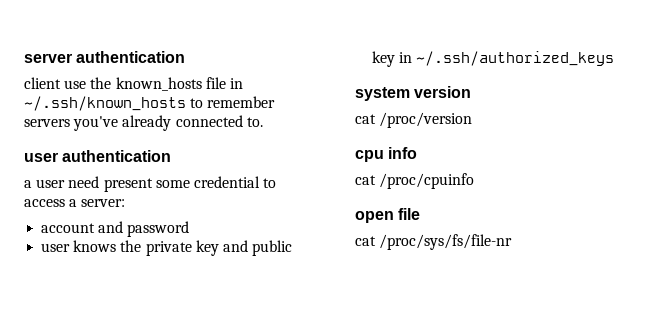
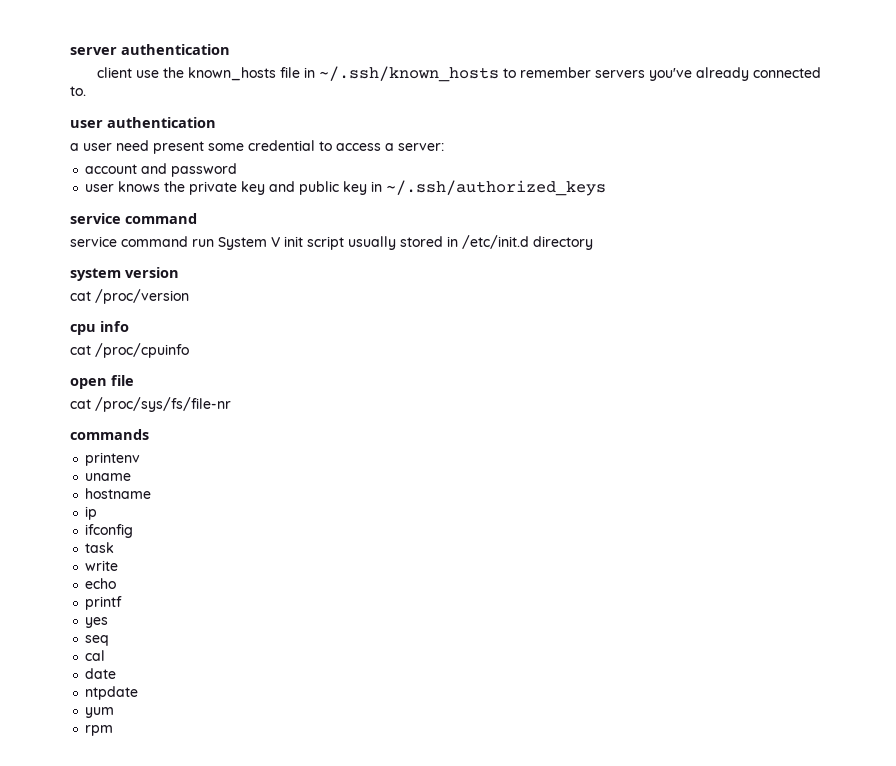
  user knows the private key and public key in ~/.ssh/authorized_keys
+ service command
+ service command run System V init script usually stored in /etc/init.d directory
+ commands
+ printenv
+ uname
+ hostname
+ ip
+ ifconfig
+ task
+ write
+ echo
+ printf
+ yes
+ seq
+ cal
+ date
+ ntpdate
+ yum
+ rpm

